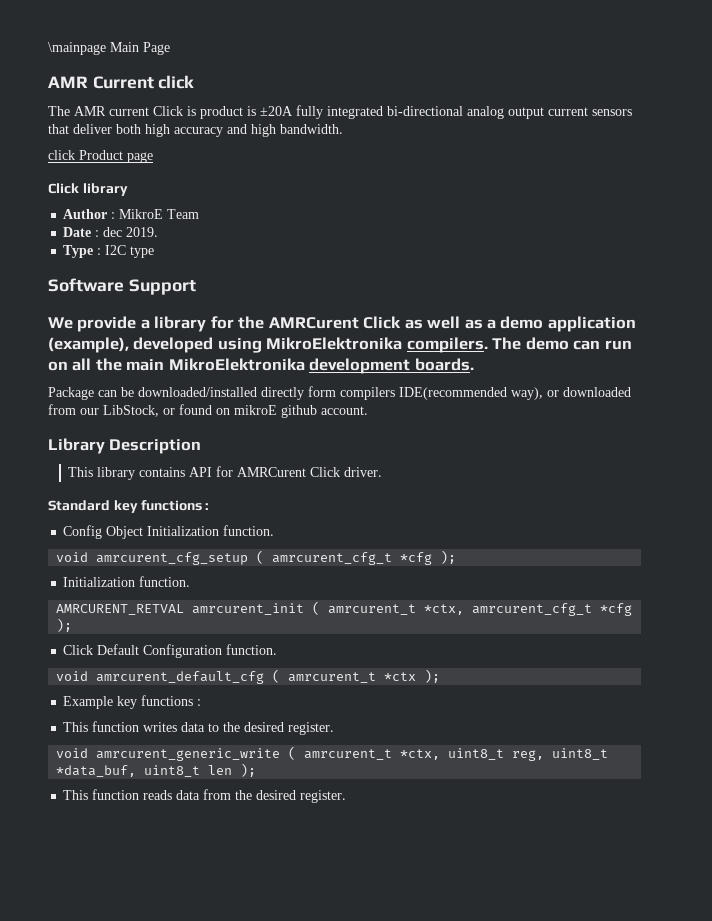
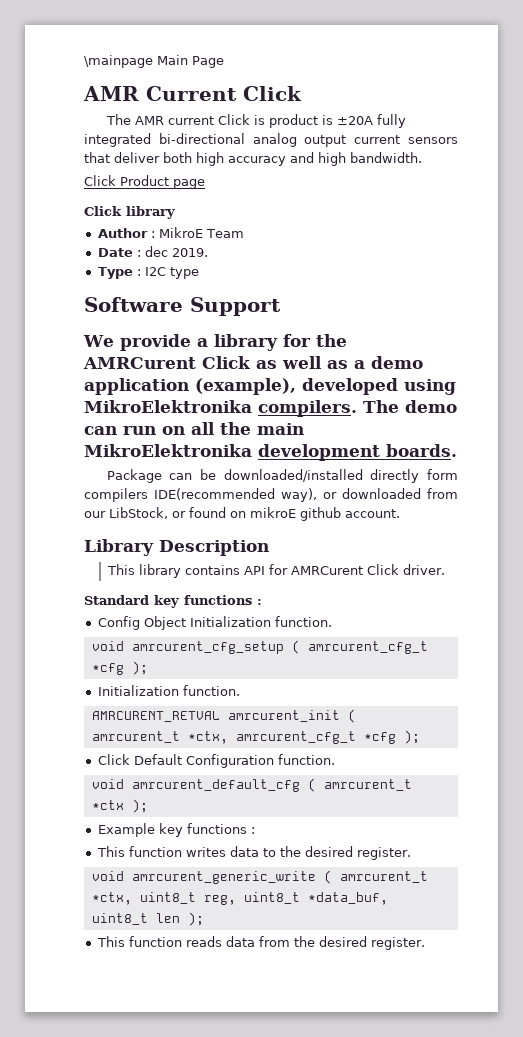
- AMR Current click
+ AMR Current Click
- click Product page
+ Click Product page

